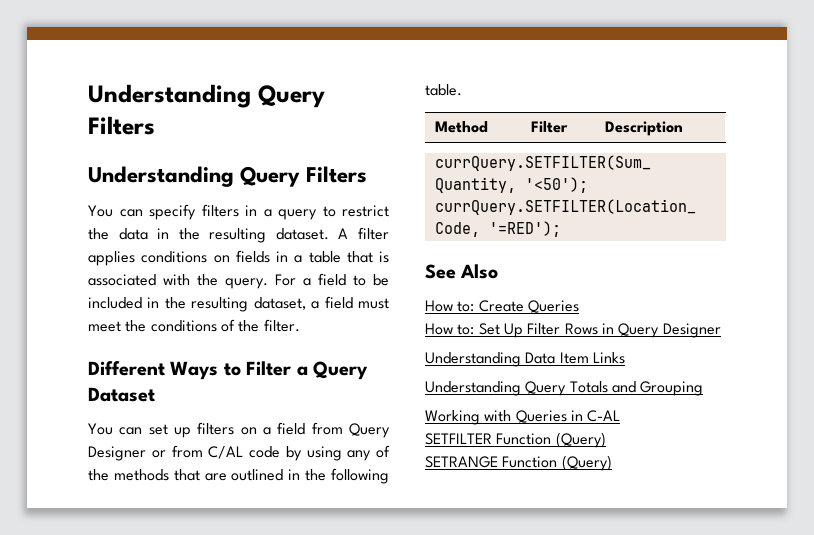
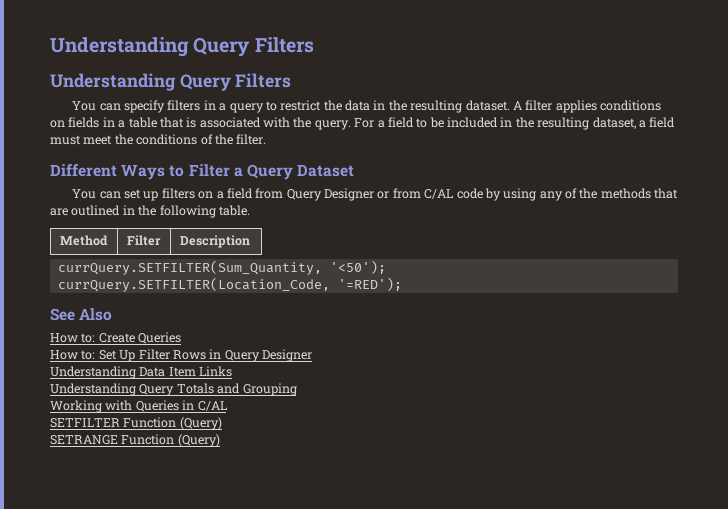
- Working with Queries in C-AL
+ Working with Queries in C/AL

